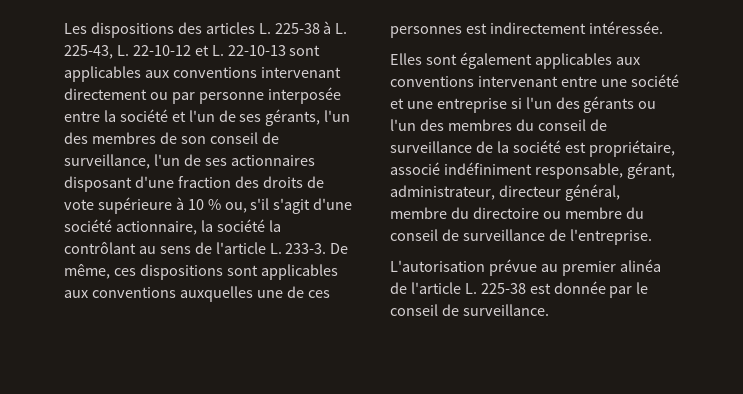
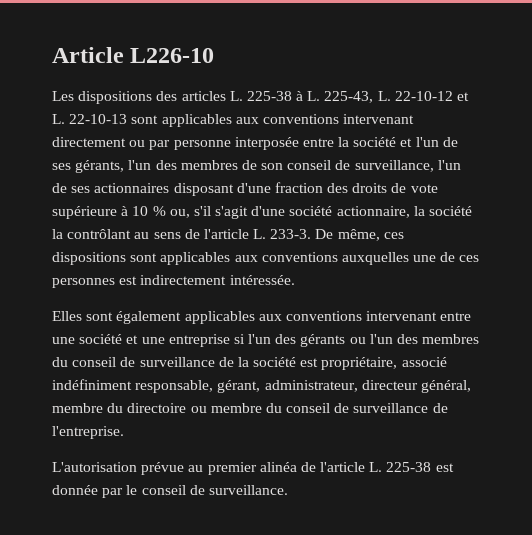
+ Article L226-10

